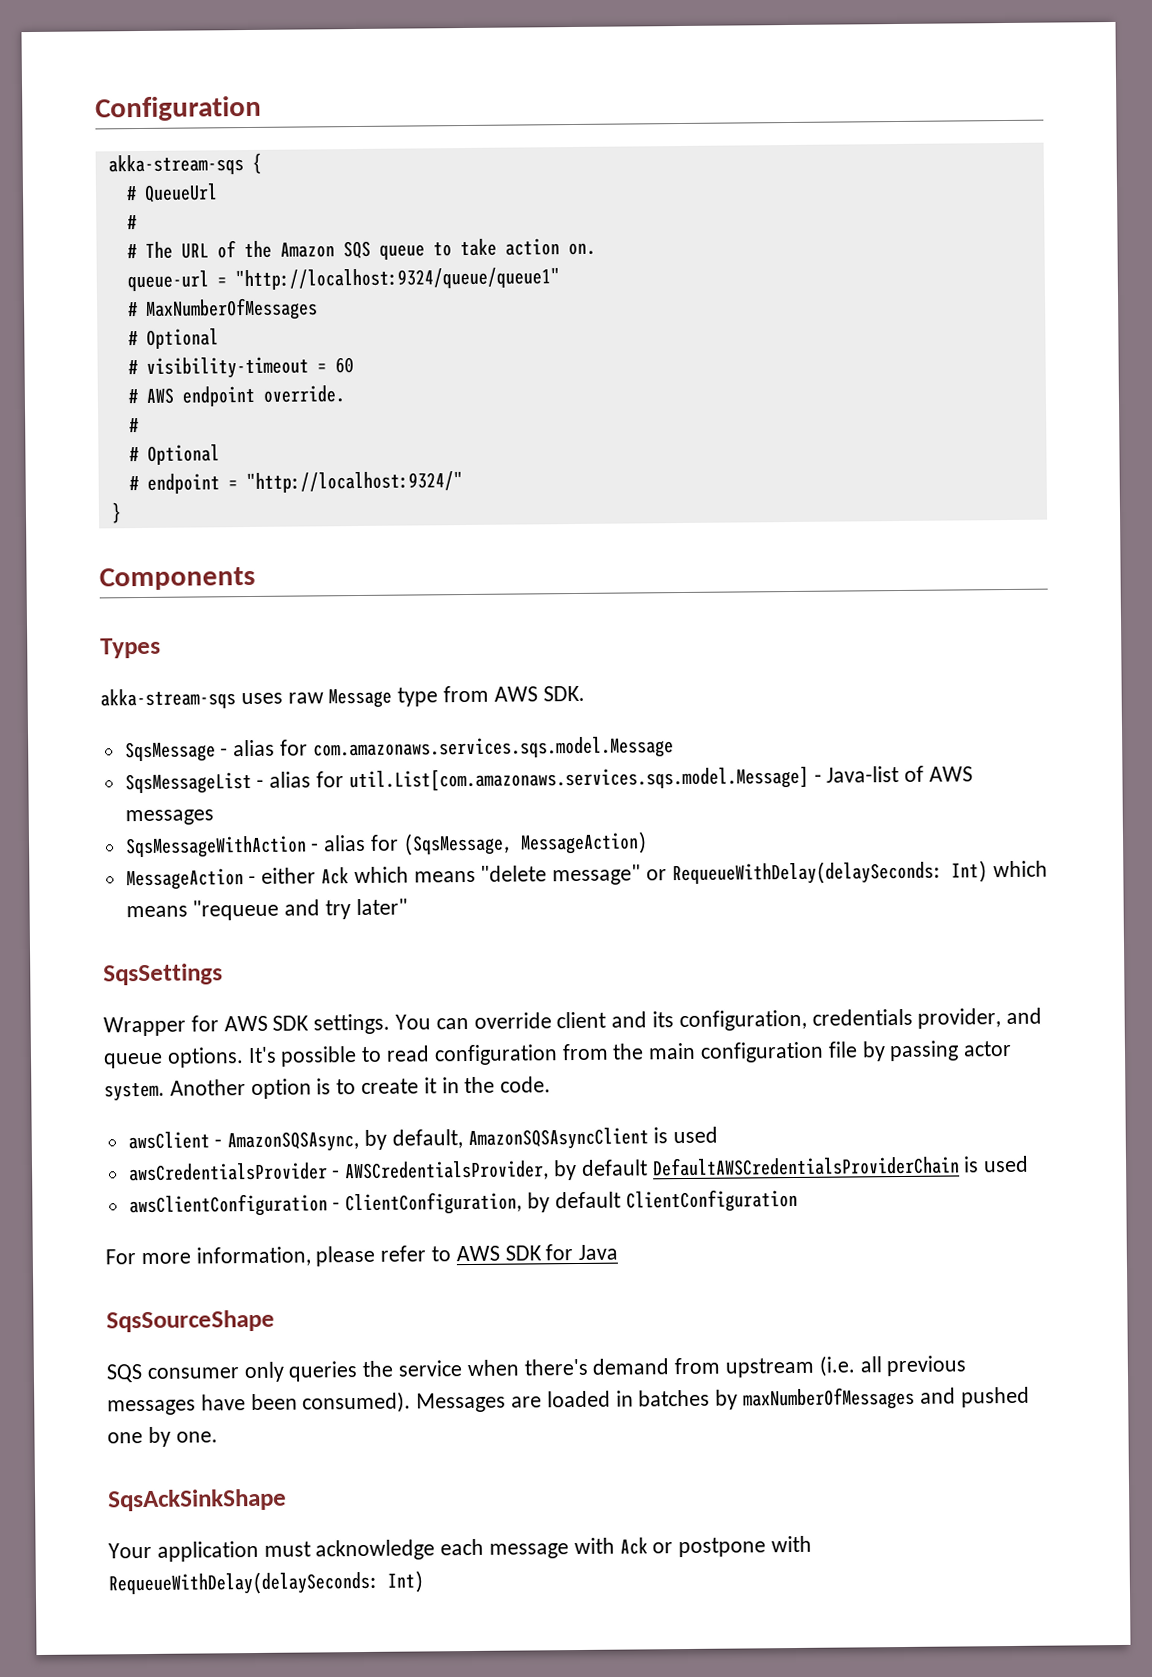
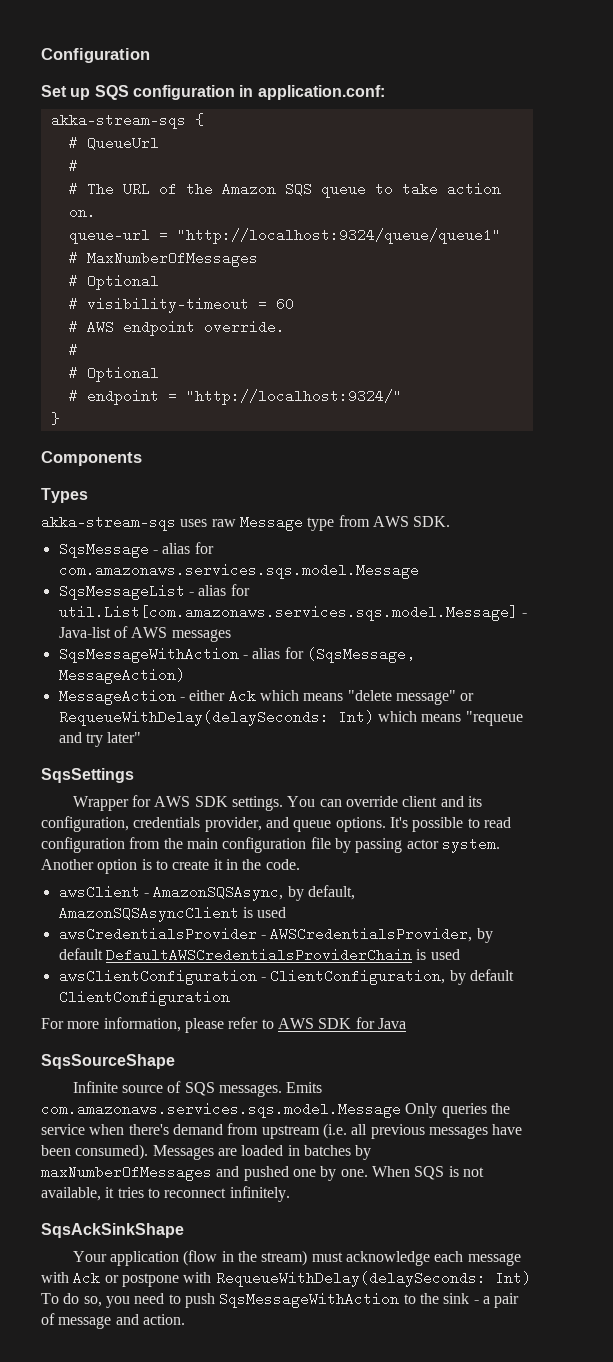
+ Set up SQS configuration in application.conf:
- SQS consumer only queries the service when there's demand from upstream (i.e. all previous messages have been consumed).
+ Infinite source of SQS messages. Emits com.amazonaws.services.sqs.model.Message Only queries the service when there's demand from upstream (i.e. all previous messages have been consumed).
+ When SQS is not available, it tries to reconnect infinitely.
- Your application must acknowledge each message with Ack or postpone with RequeueWithDelay(delaySeconds: Int)
+ Your application (flow in the stream) must acknowledge each message with Ack or postpone with RequeueWithDelay(delaySeconds: Int) To do so, you need to push SqsMessageWithAction to the sink - a pair of message and action.

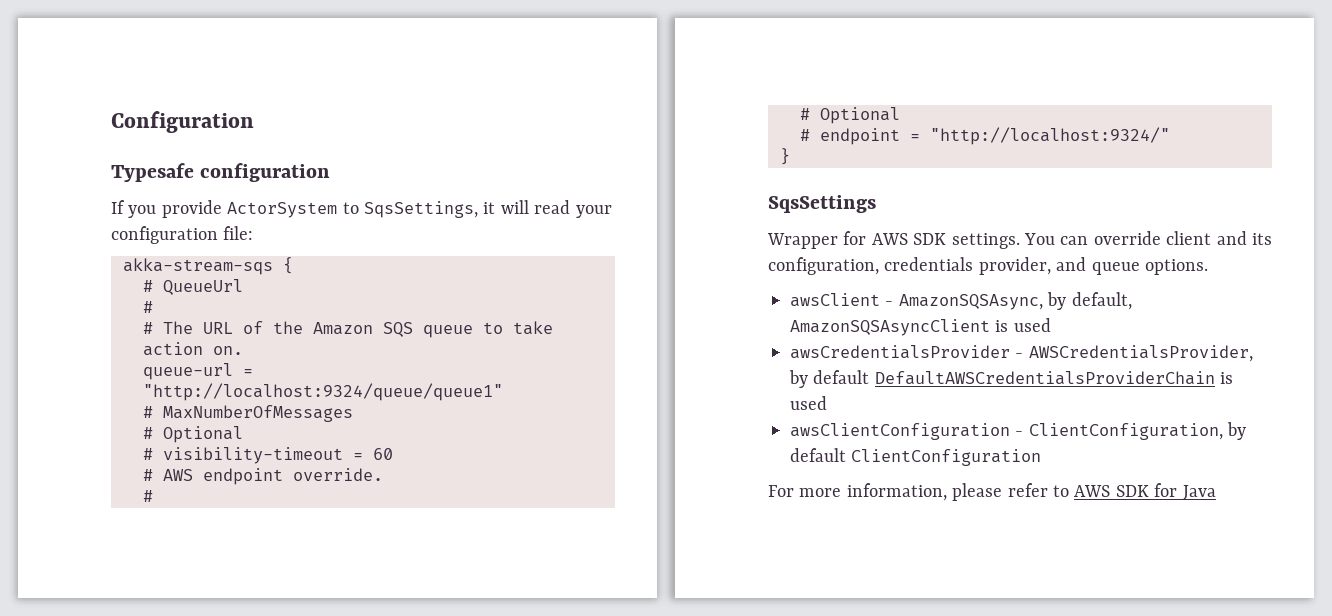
- Set up SQS configuration in application.conf:
+ Typesafe configuration
+ If you provide ActorSystem to SqsSettings, it will read your configuration file:
- Components
- Types
- akka-stream-sqs uses raw Message type from AWS SDK.
- SqsMessage - alias for com.amazonaws.services.sqs.model.Message
- SqsMessageList - alias for util.List[com.amazonaws.services.sqs.model.Message] - Java-list of AWS messages
- SqsMessageWithAction - alias for (SqsMessage, MessageAction)
- MessageAction - either Ack which means "delete message" or RequeueWithDelay(delaySeconds: Int) which means "requeue and try later"
- It's possible to read configuration from the main configuration file by passing actor system. Another option is to create it in the code.
- SqsSourceShape
- Infinite source of SQS messages. Emits com.amazonaws.services.sqs.model.Message Only queries the service when there's demand from upstream (i.e. all previous messages have been consumed). Messages are loaded in batches by maxNumberOfMessages and pushed one by one. When SQS is not available, it tries to reconnect infinitely.
- SqsAckSinkShape
- Your application (flow in the stream) must acknowledge each message with Ack or postpone with RequeueWithDelay(delaySeconds: Int) To do so, you need to push SqsMessageWithAction to the sink - a pair of message and action.

